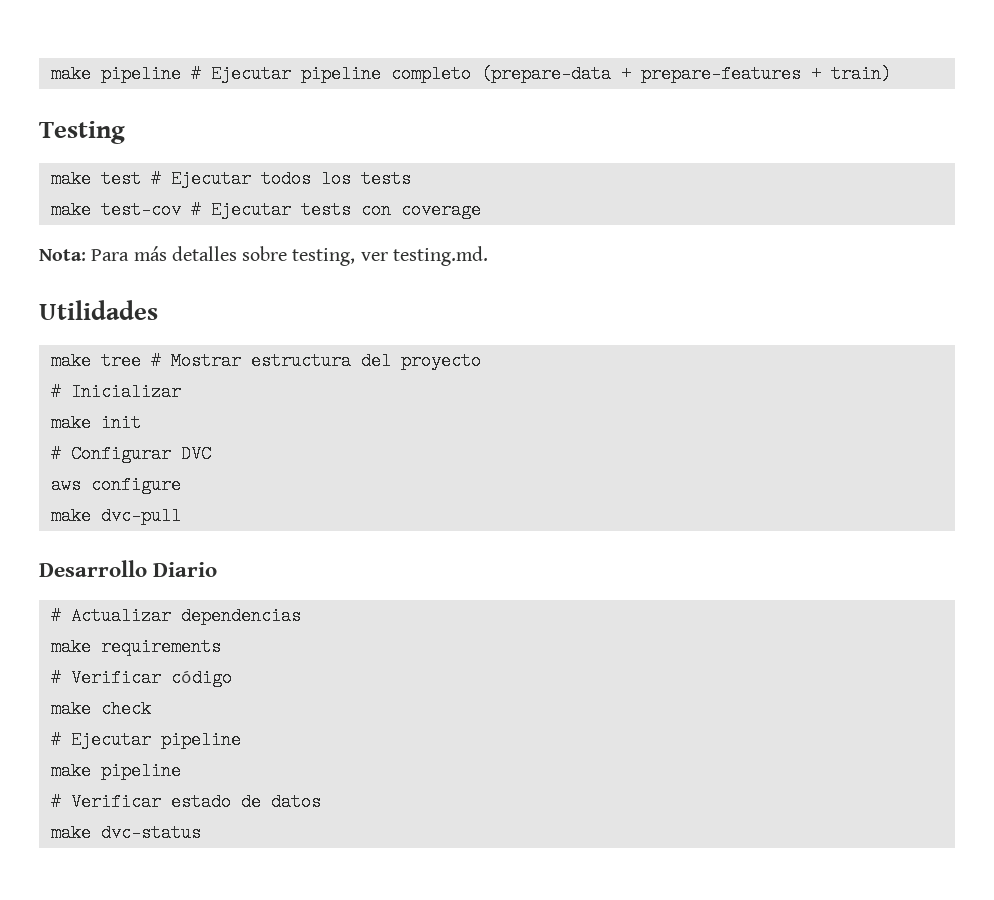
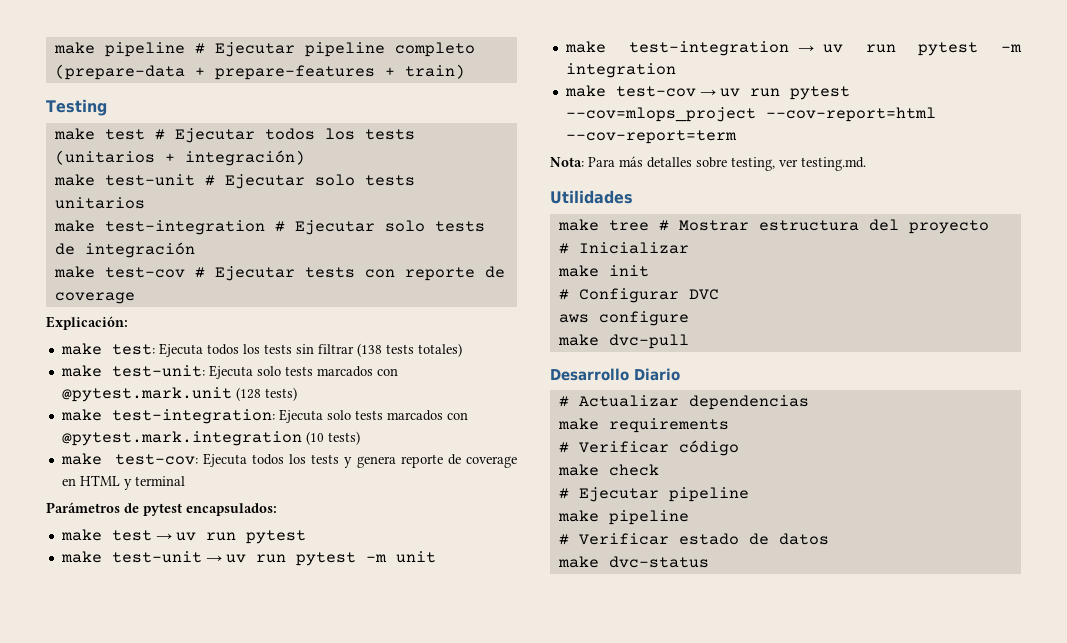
- make test # Ejecutar todos los tests
+ make test # Ejecutar todos los tests (unitarios + integración)
+ make test-unit # Ejecutar solo tests unitarios
+ make test-integration # Ejecutar solo tests de integración
- make test-cov # Ejecutar tests con coverage
+ make test-cov # Ejecutar tests con reporte de coverage
+ Explicación:
+ make test: Ejecuta todos los tests sin filtrar (138 tests totales)
+ make test-unit: Ejecuta solo tests marcados con @pytest.mark.unit (128 tests)
+ make test-integration: Ejecuta solo tests marcados con @pytest.mark.integration (10 tests)
+ make test-cov: Ejecuta todos los tests y genera reporte de coverage en HTML y terminal
+ Parámetros de pytest encapsulados:
+ make test → uv run pytest
+ make test-unit → uv run pytest -m unit
+ make test-integration → uv run pytest -m integration
+ make test-cov → uv run pytest --cov=mlops_project --cov-report=html --cov-report=term

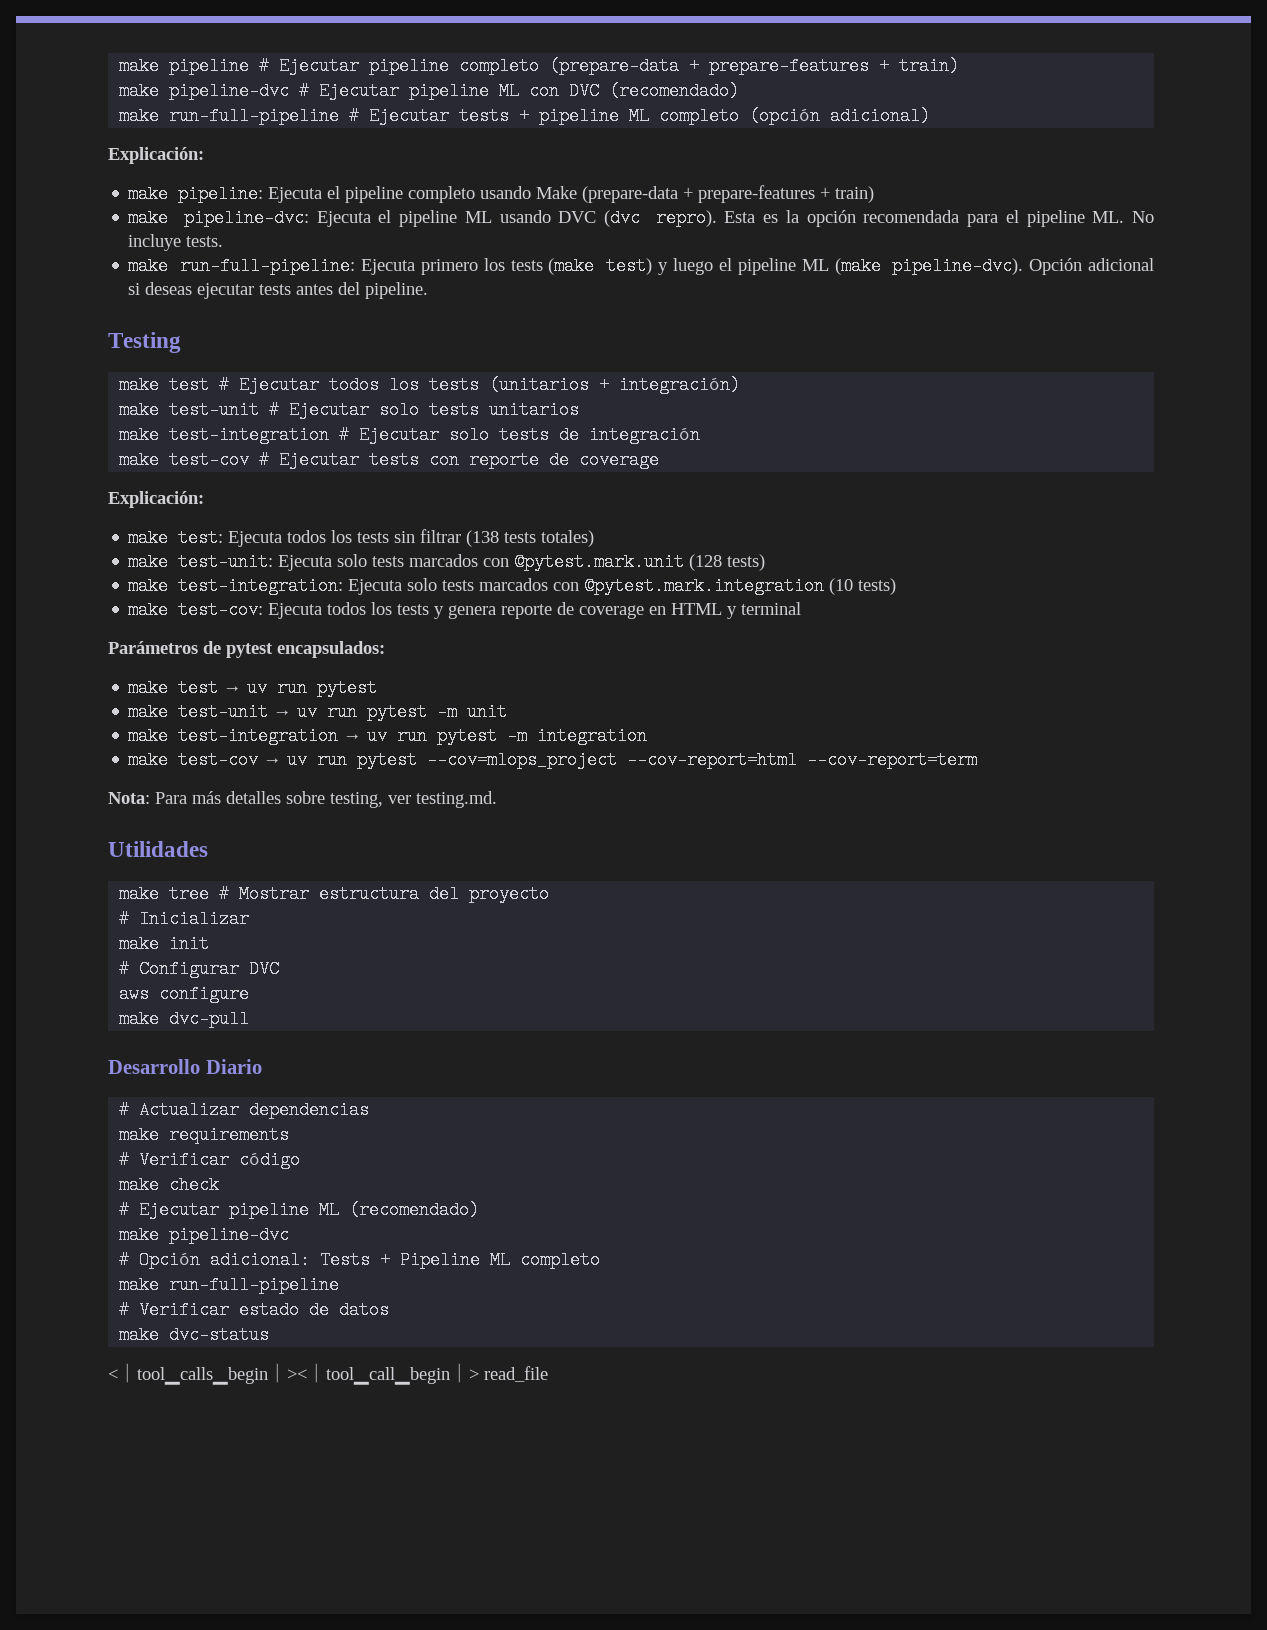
+ make pipeline-dvc # Ejecutar pipeline ML con DVC (recomendado)
+ make run-full-pipeline # Ejecutar tests + pipeline ML completo (opción adicional)
+ Explicación:
+ make pipeline: Ejecuta el pipeline completo usando Make (prepare-data + prepare-features + train)
+ make pipeline-dvc: Ejecuta el pipeline ML usando DVC (dvc repro). Esta es la opción recomendada para el pipeline ML. No incluye tests.
+ make run-full-pipeline: Ejecuta primero los tests (make test) y luego el pipeline ML (make pipeline-dvc). Opción adicional si deseas ejecutar tests antes del pipeline.
  make check
- # Ejecutar pipeline
- make pipeline
+ # Ejecutar pipeline ML (recomendado)
+ make pipeline-dvc
+ # Opción adicional: Tests + Pipeline ML completo
+ make run-full-pipeline
+ <｜tool▁calls▁begin｜><｜tool▁call▁begin｜> read_file

